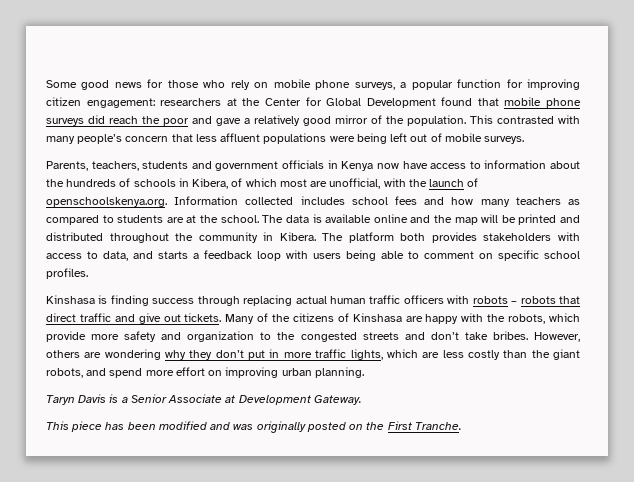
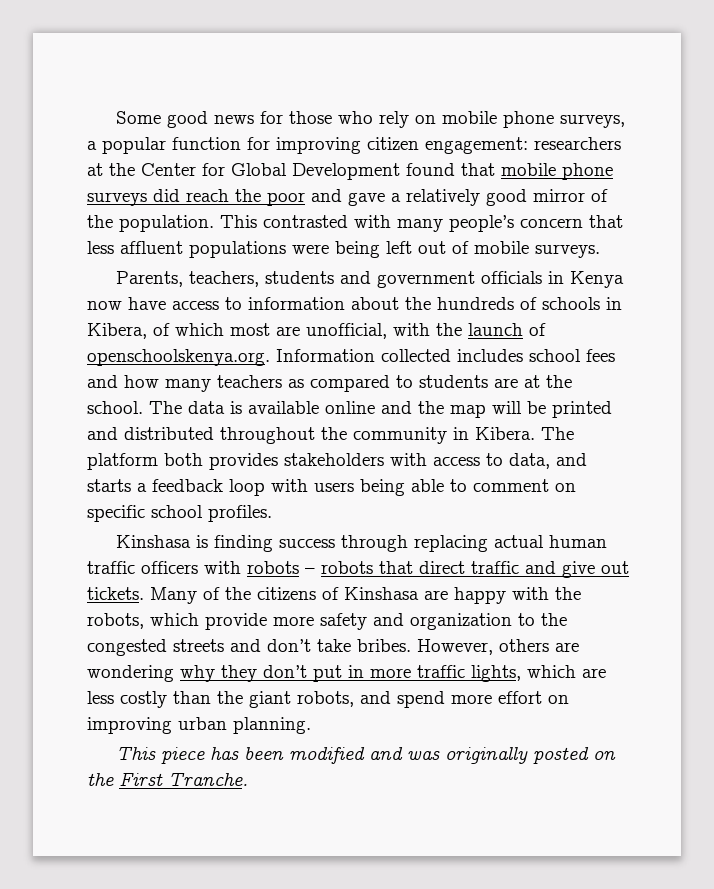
- Taryn Davis is a Senior Associate at Development Gateway.

